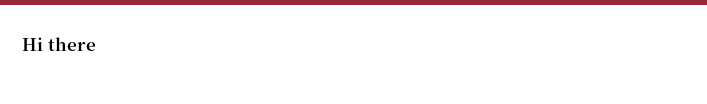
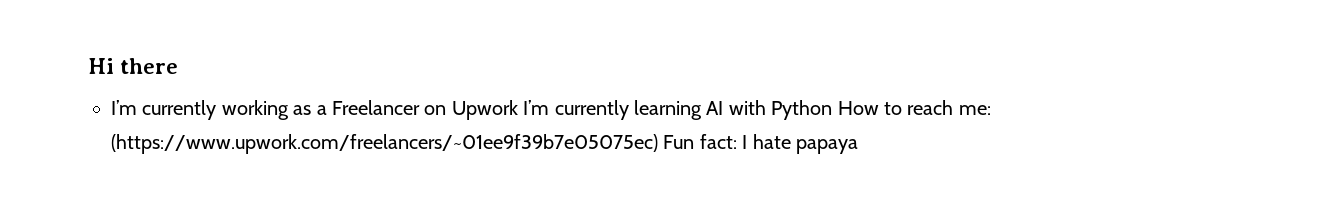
+ I’m currently working as a Freelancer on Upwork I’m currently learning AI with Python How to reach me: (https://www.upwork.com/freelancers/~01ee9f39b7e05075ec) Fun fact: I hate papaya

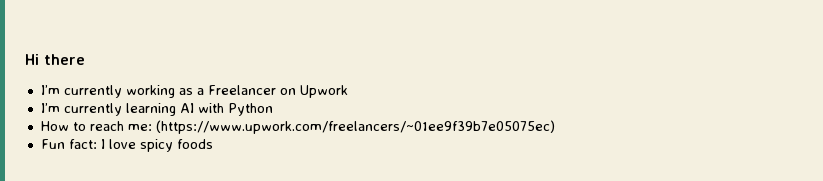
- I’m currently working as a Freelancer on Upwork I’m currently learning AI with Python How to reach me: (https://www.upwork.com/freelancers/~01ee9f39b7e05075ec) Fun fact: I hate papaya
+ I’m currently working as a Freelancer on Upwork
+ I’m currently learning AI with Python
+ How to reach me: (https://www.upwork.com/freelancers/~01ee9f39b7e05075ec)
+ Fun fact: I love spicy foods

